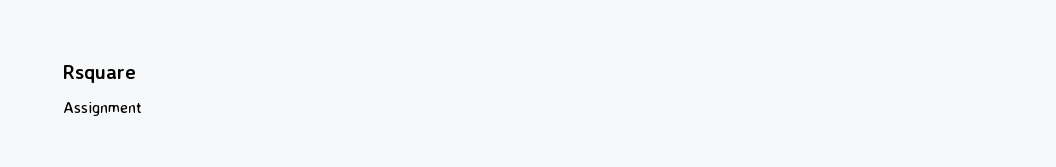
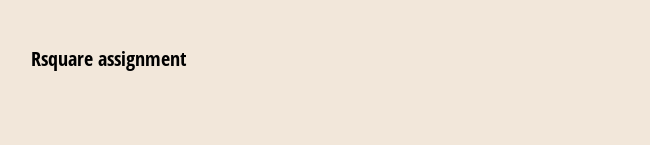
- Rsquare
- Assignment
+ Rsquare assignment

